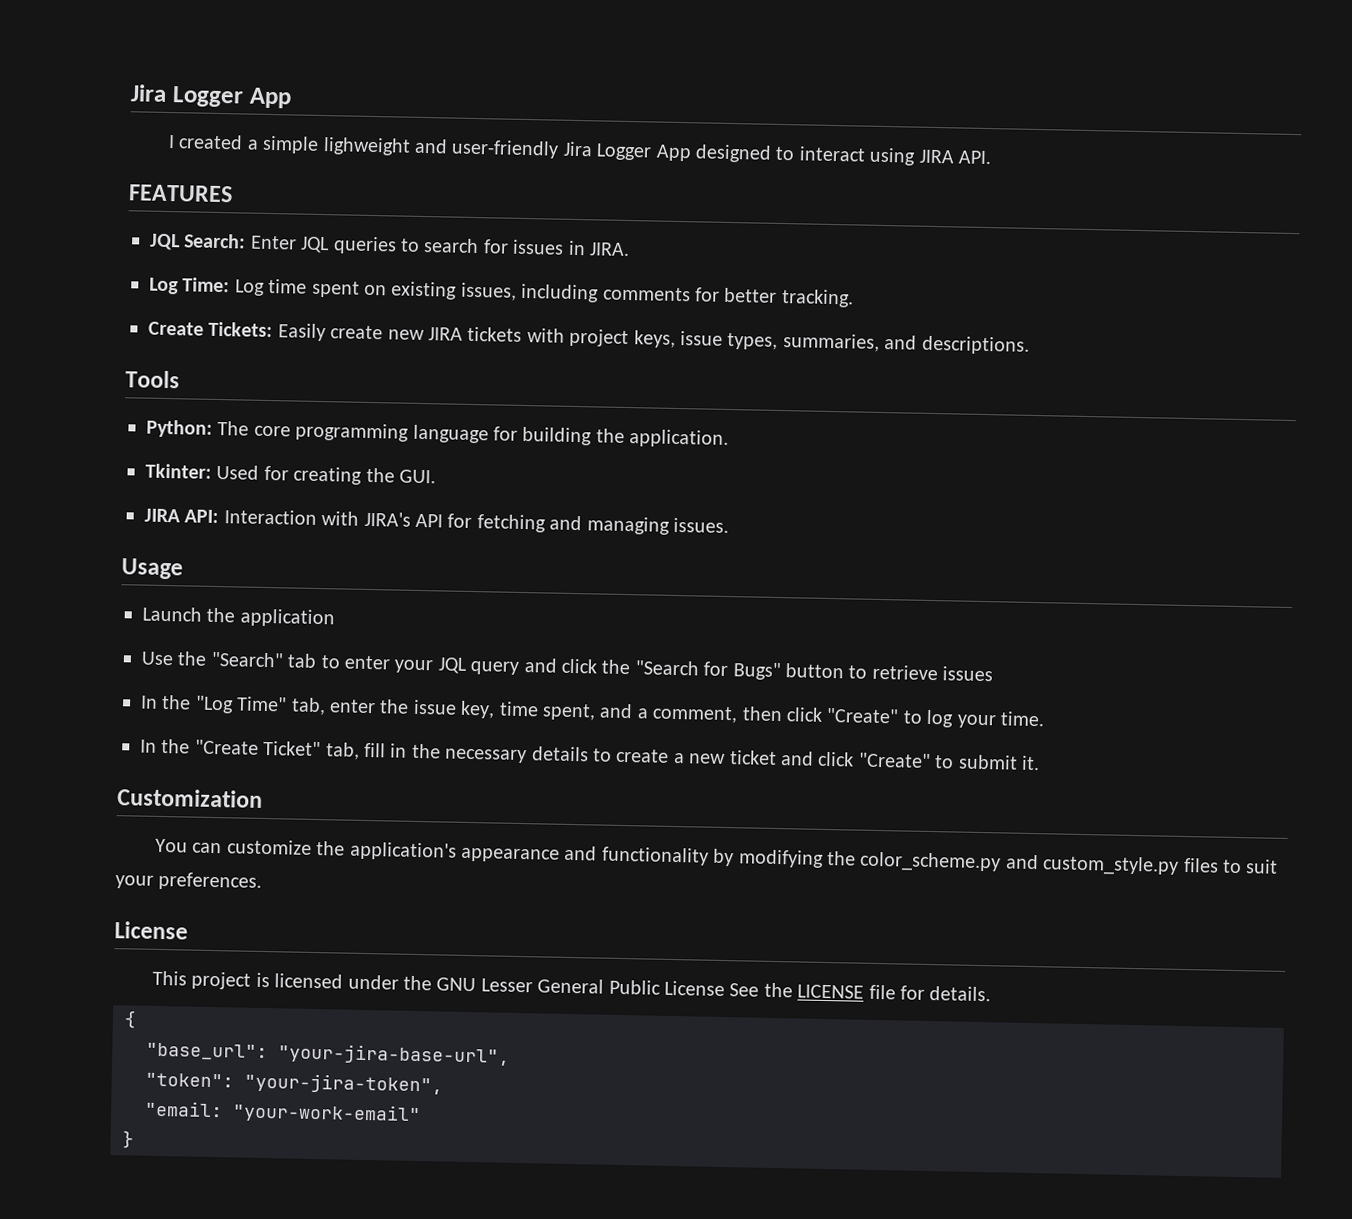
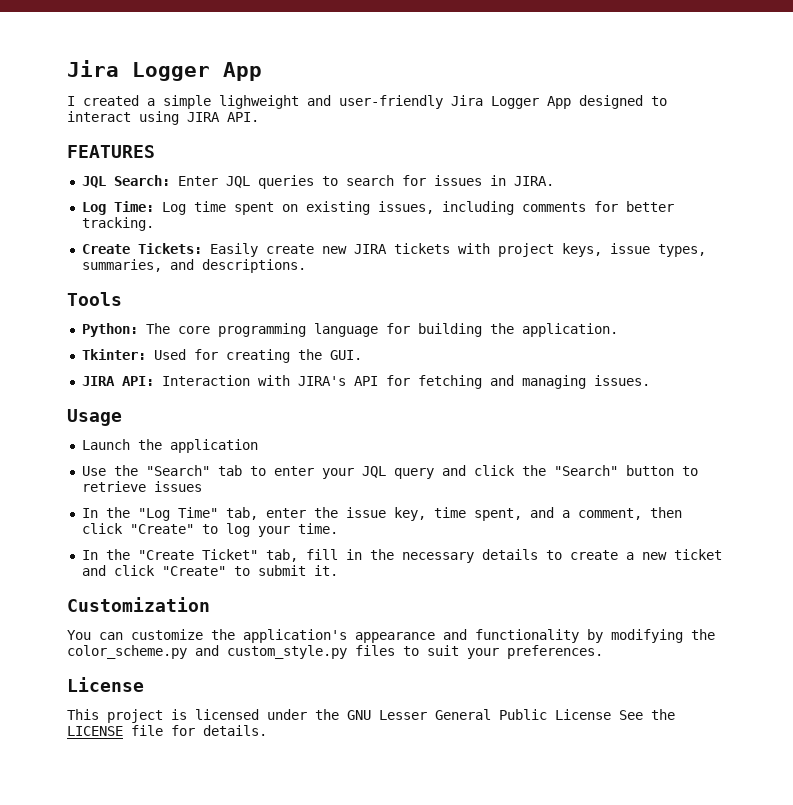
- Use the "Search" tab to enter your JQL query and click the "Search for Bugs" button to retrieve issues
+ Use the "Search" tab to enter your JQL query and click the "Search" button to retrieve issues
- {
- "base_url": "your-jira-base-url",
- "token": "your-jira-token",
- "email: "your-work-email"
- }

